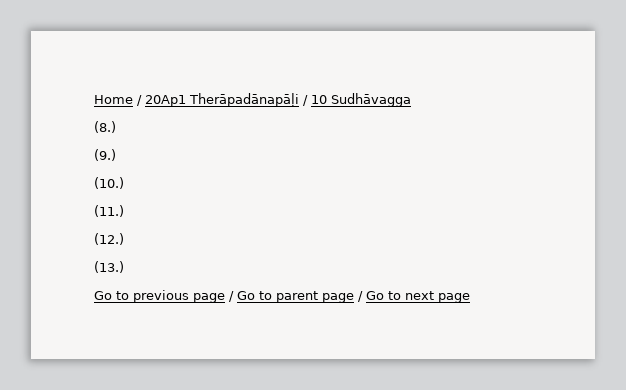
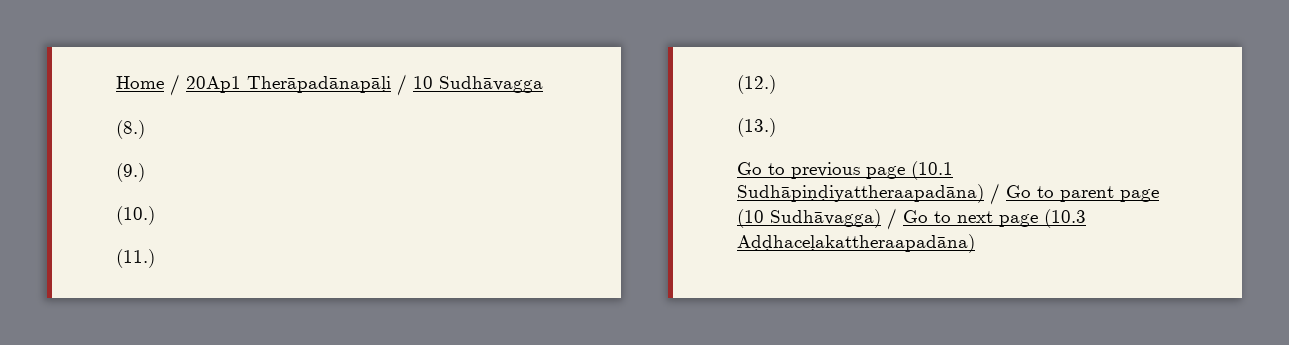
- Go to previous page / Go to parent page / Go to next page
+ Go to previous page (10.1 Sudhāpiṇḍiyattheraapadāna) / Go to parent page (10 Sudhāvagga) / Go to next page (10.3 Aḍḍhaceḷakattheraapadāna)

